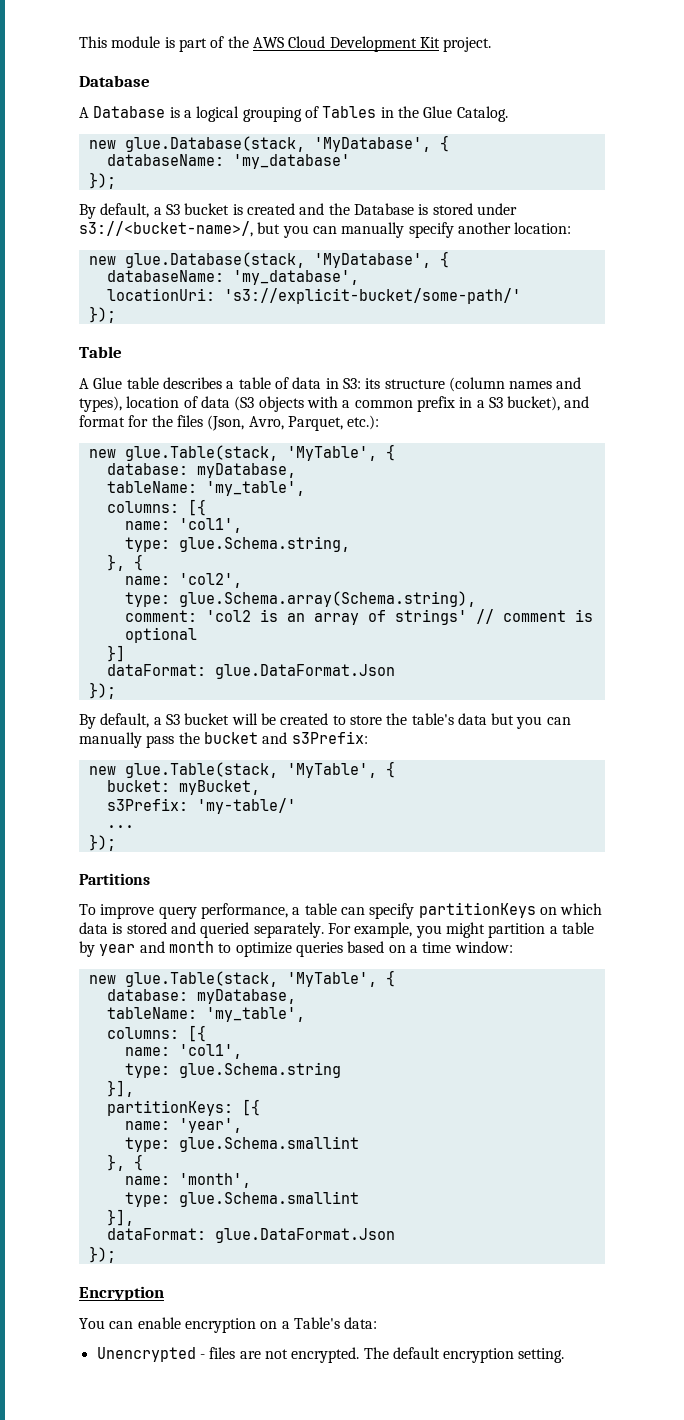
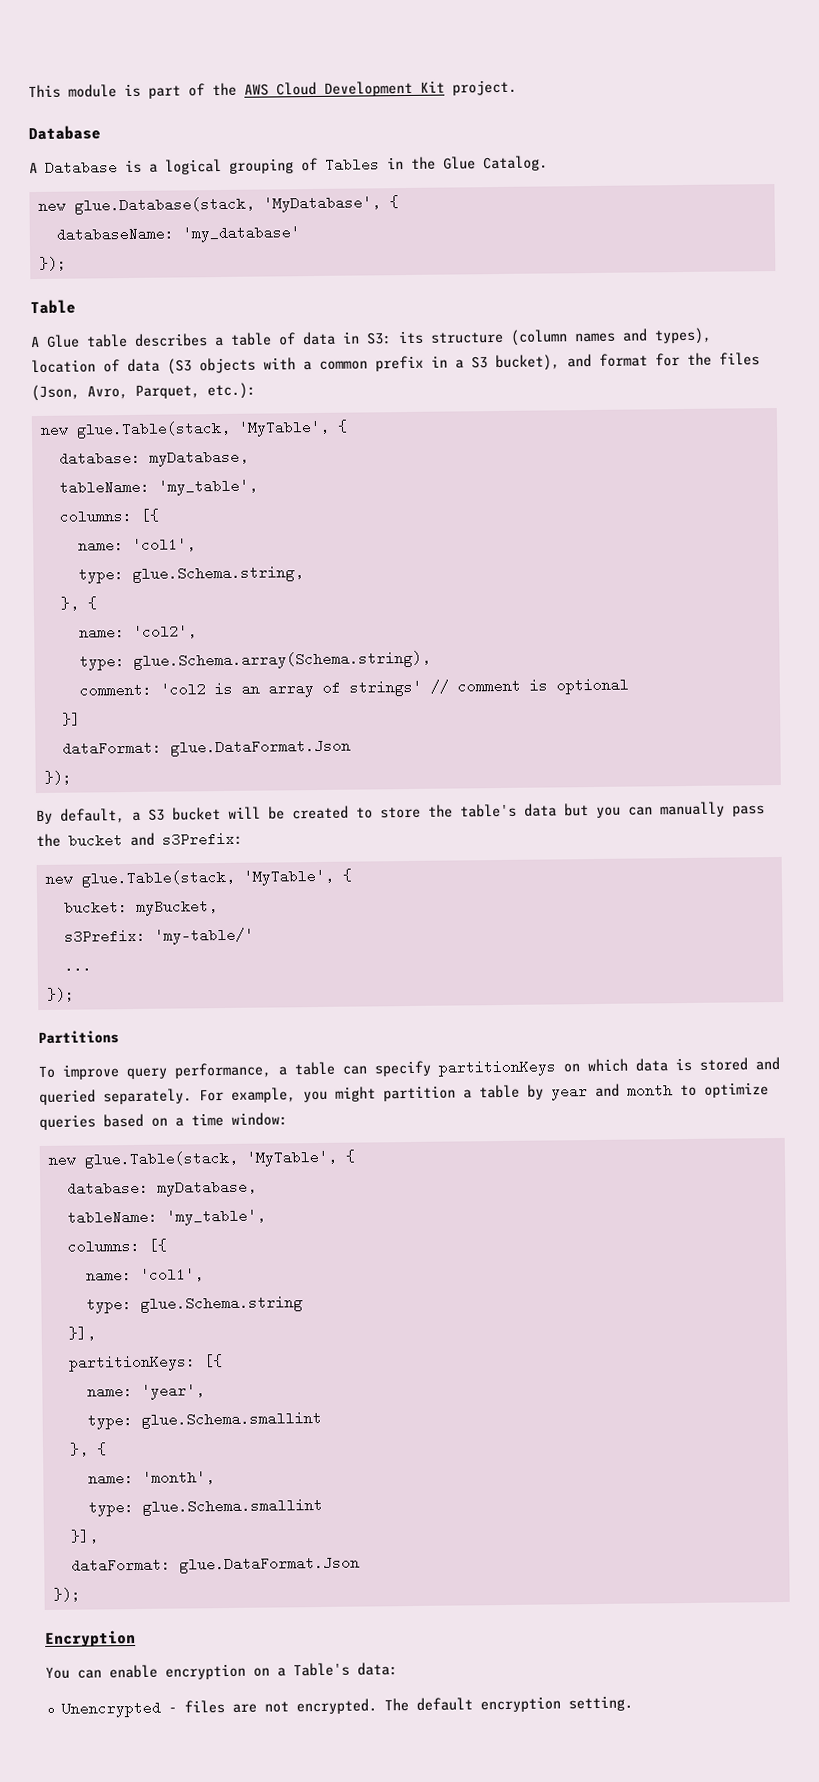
- By default, a S3 bucket is created and the Database is stored under s3://<bucket-name>/, but you can manually specify another location:
- new glue.Database(stack, 'MyDatabase', {
- databaseName: 'my_database',
- locationUri: 's3://explicit-bucket/some-path/'
- });

